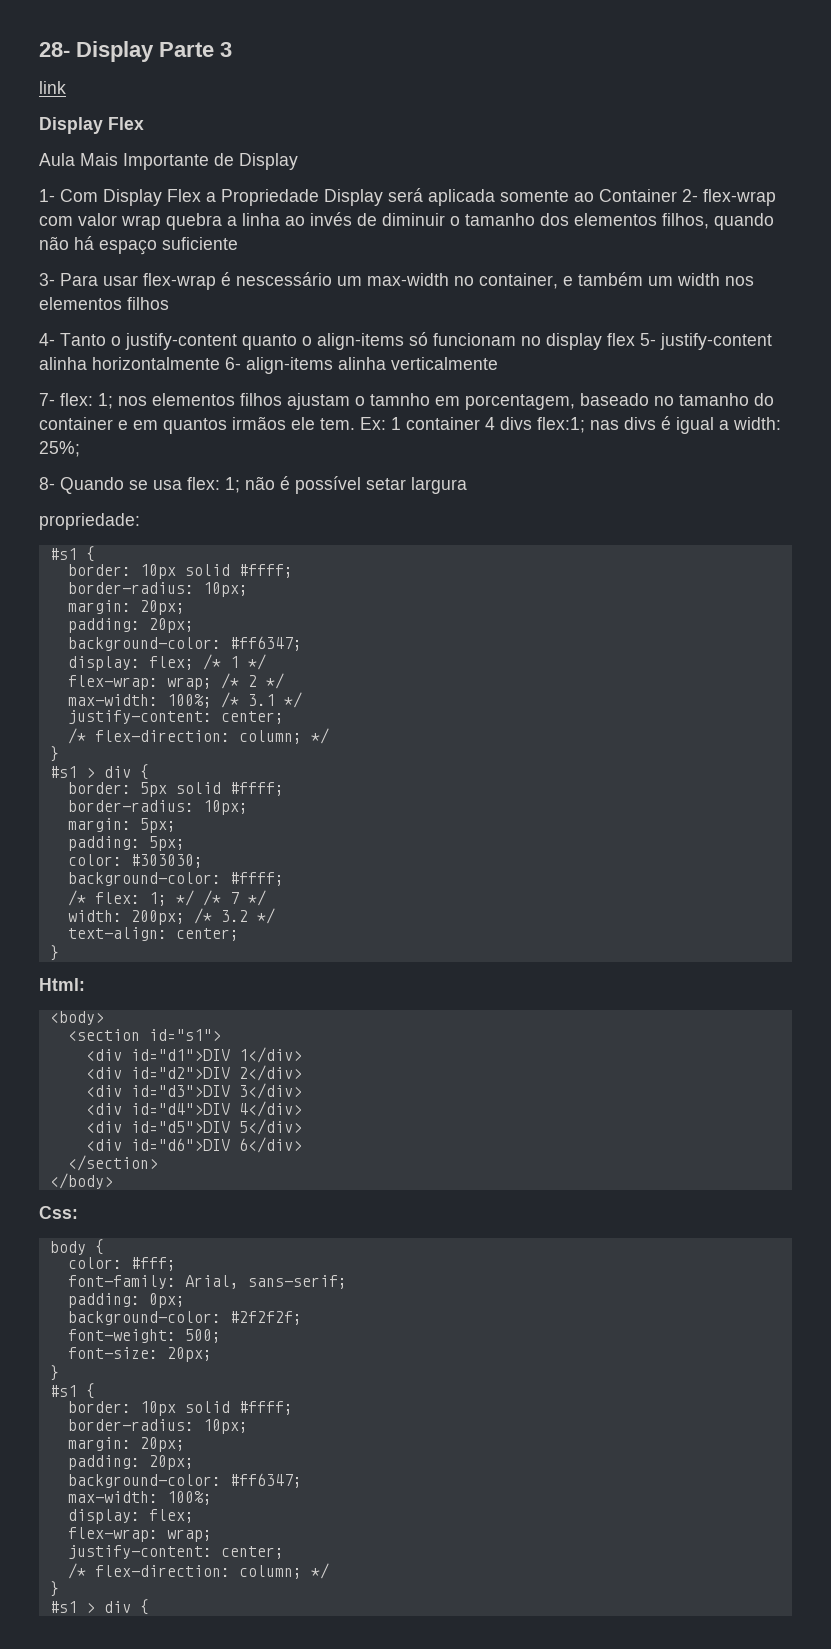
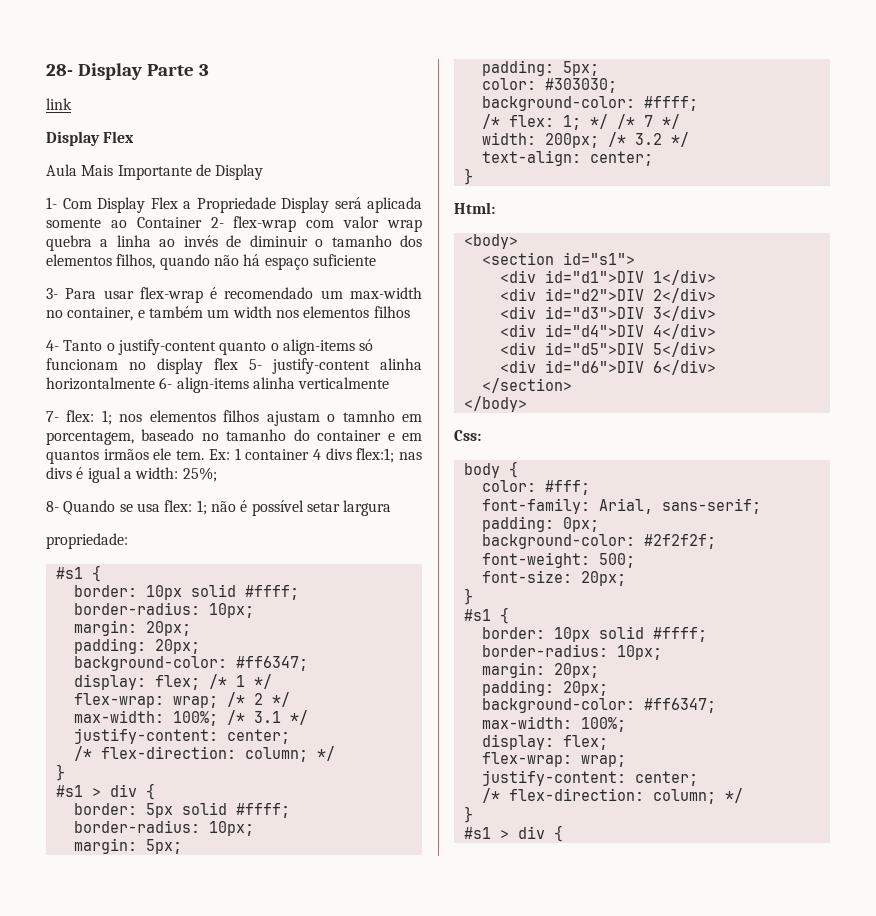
- 3- Para usar flex-wrap é nescessário um max-width no container, e também um width nos elementos filhos
+ 3- Para usar flex-wrap é recomendado um max-width no container, e também um width nos elementos filhos

